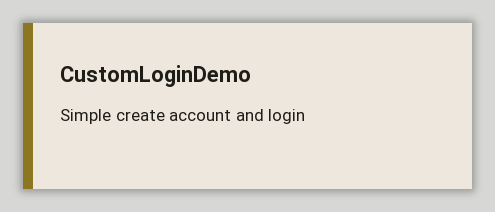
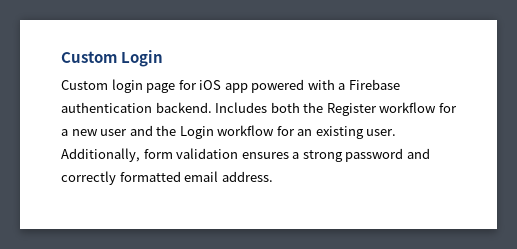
- CustomLoginDemo
- Simple create account and login
+ Custom Login
+ Custom login page for iOS app powered with a Firebase authentication backend. Includes both the Register workflow for a new user and the Login workflow for an existing user. Additionally, form validation ensures a strong password and correctly formatted email address.

